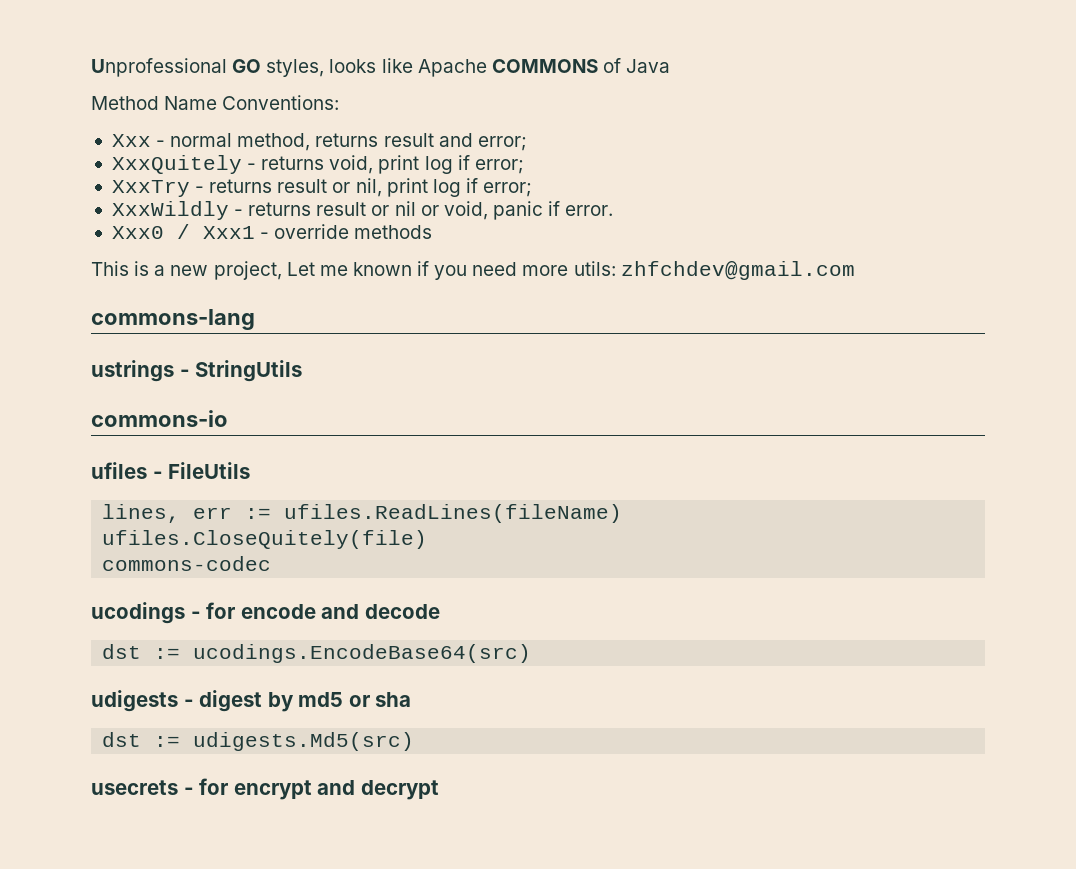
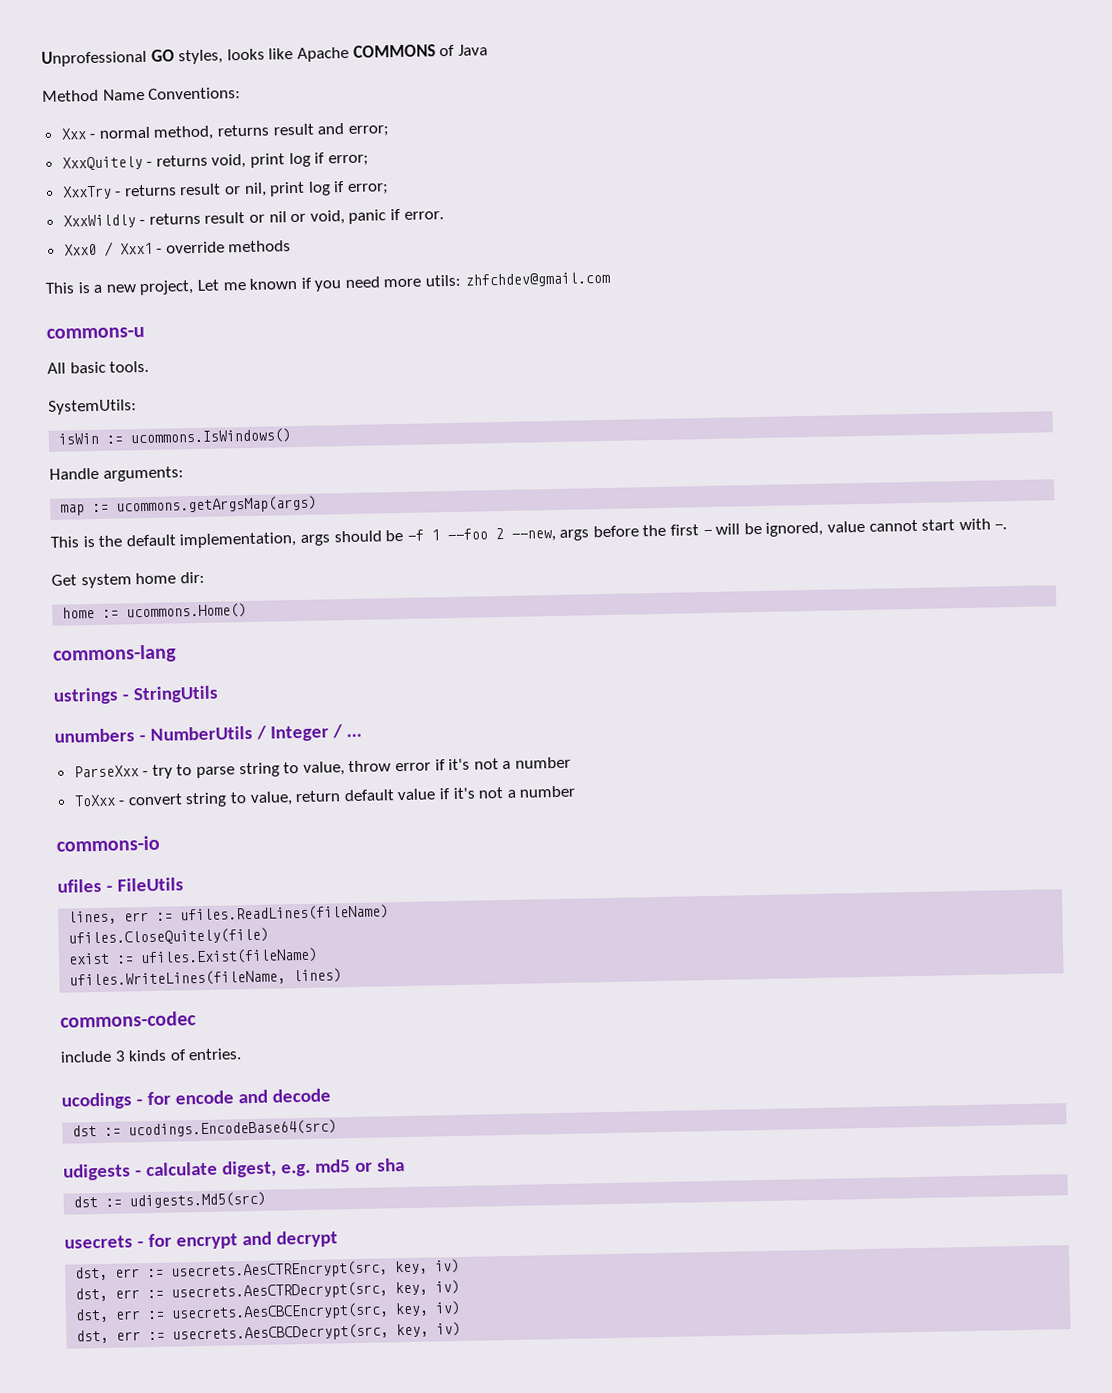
+ commons-u
+ All basic tools.
+ SystemUtils:
+ isWin := ucommons.IsWindows()
+ Handle arguments:
+ map := ucommons.getArgsMap(args)
+ This is the default implementation, args should be -f 1 --foo 2 --new, args before the first - will be ignored, value cannot start with -.
+ Get system home dir:
+ home := ucommons.Home()
  commons-lang
  ustrings - StringUtils
+ unumbers - NumberUtils / Integer / ...
+ ParseXxx - try to parse string to value, throw error if it's not a number
+ ToXxx - convert string to value, return default value if it's not a number
+ exist := ufiles.Exist(fileName)
+ ufiles.WriteLines(fileName, lines)
  commons-codec
+ include 3 kinds of entries.
- udigests - digest by md5 or sha
+ udigests - calculate digest, e.g. md5 or sha
+ dst, err := usecrets.AesCTREncrypt(src, key, iv)
+ dst, err := usecrets.AesCTRDecrypt(src, key, iv)
+ dst, err := usecrets.AesCBCEncrypt(src, key, iv)
+ dst, err := usecrets.AesCBCDecrypt(src, key, iv)

